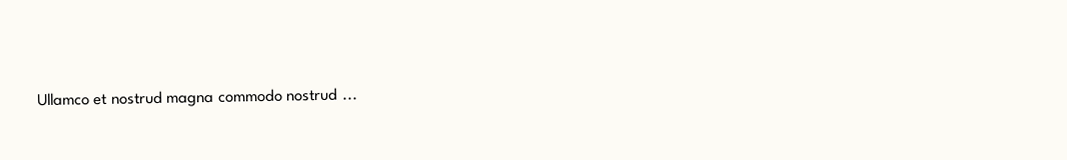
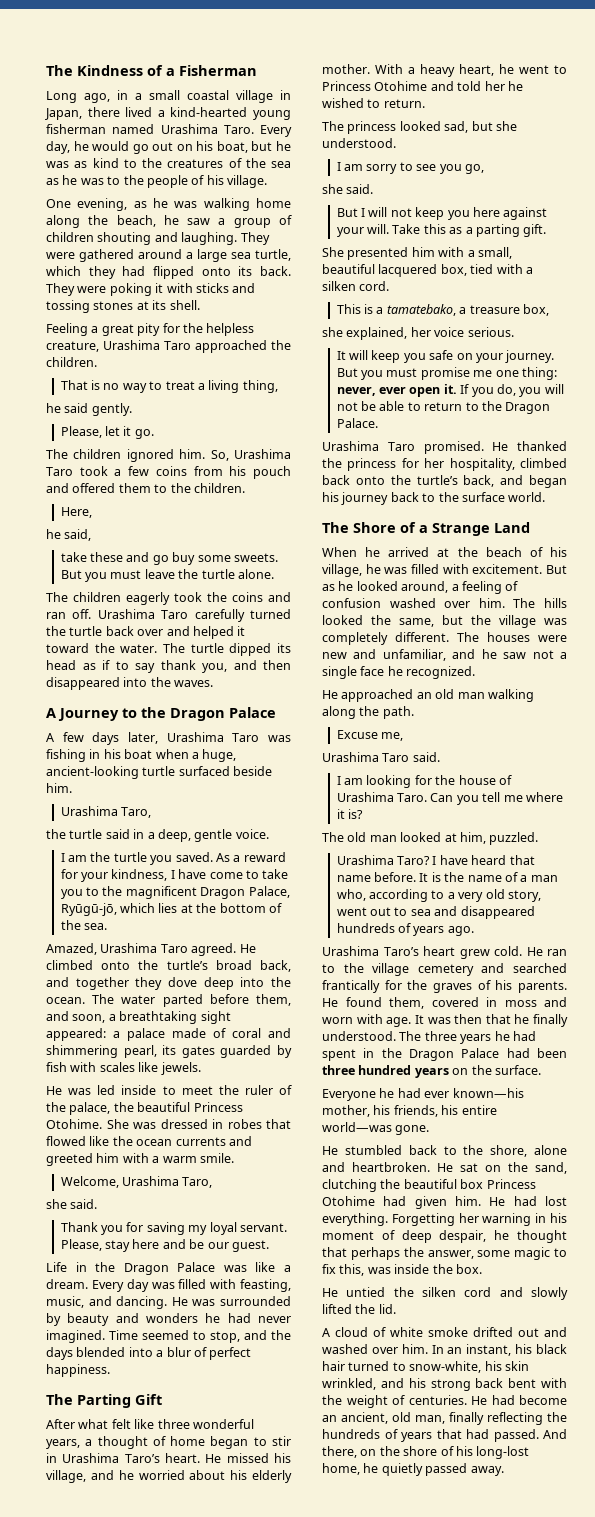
- Ullamco et nostrud magna commodo nostrud ...
+ The Kindness of a Fisherman
+ Long ago, in a small coastal village in Japan, there lived a kind-hearted young fisherman named Urashima Taro. Every day, he would go out on his boat, but he was as kind to the creatures of the sea as he was to the people of his village.
+ One evening, as he was walking home along the beach, he saw a group of children shouting and laughing. They were gathered around a large sea turtle, which they had flipped onto its back. They were poking it with sticks and tossing stones at its shell.
+ Feeling a great pity for the helpless creature, Urashima Taro approached the children.
+ That is no way to treat a living thing,
+ he said gently.
+ Please, let it go.
+ The children ignored him. So, Urashima Taro took a few coins from his pouch and offered them to the children.
+ Here,
+ he said,
+ take these and go buy some sweets. But you must leave the turtle alone.
+ The children eagerly took the coins and ran off. Urashima Taro carefully turned the turtle back over and helped it toward the water. The turtle dipped its head as if to say thank you, and then disappeared into the waves.
+ A Journey to the Dragon Palace
+ A few days later, Urashima Taro was fishing in his boat when a huge, ancient-looking turtle surfaced beside him.
+ Urashima Taro,
+ the turtle said in a deep, gentle voice.
+ I am the turtle you saved. As a reward for your kindness, I have come to take you to the magnificent Dragon Palace, Ryūgū-jō, which lies at the bottom of the sea.
+ Amazed, Urashima Taro agreed. He climbed onto the turtle’s broad back, and together they dove deep into the ocean. The water parted before them, and soon, a breathtaking sight appeared: a palace made of coral and shimmering pearl, its gates guarded by fish with scales like jewels.
+ He was led inside to meet the ruler of the palace, the beautiful Princess Otohime. She was dressed in robes that flowed like the ocean currents and greeted him with a warm smile.
+ Welcome, Urashima Taro,
+ she said.
+ Thank you for saving my loyal servant. Please, stay here and be our guest.
+ Life in the Dragon Palace was like a dream. Every day was filled with feasting, music, and dancing. He was surrounded by beauty and wonders he had never imagined. Time seemed to stop, and the days blended into a blur of perfect happiness.
+ The Parting Gift
+ After what felt like three wonderful years, a thought of home began to stir in Urashima Taro’s heart. He missed his village, and he worried about his elderly mother. With a heavy heart, he went to Princess Otohime and told her he wished to return.
+ The princess looked sad, but she understood.
+ I am sorry to see you go,
+ she said.
+ But I will not keep you here against your will. Take this as a parting gift.
+ She presented him with a small, beautiful lacquered box, tied with a silken cord.
+ This is a tamatebako, a treasure box,
+ she explained, her voice serious.
+ It will keep you safe on your journey. But you must promise me one thing: never, ever open it. If you do, you will not be able to return to the Dragon Palace.
+ Urashima Taro promised. He thanked the princess for her hospitality, climbed back onto the turtle’s back, and began his journey back to the surface world.
+ The Shore of a Strange Land
+ When he arrived at the beach of his village, he was filled with excitement. But as he looked around, a feeling of confusion washed over him. The hills looked the same, but the village was completely different. The houses were new and unfamiliar, and he saw not a single face he recognized.
+ He approached an old man walking along the path.
+ Excuse me,
+ Urashima Taro said.
+ I am looking for the house of Urashima Taro. Can you tell me where it is?
+ The old man looked at him, puzzled.
+ Urashima Taro? I have heard that name before. It is the name of a man who, according to a very old story, went out to sea and disappeared hundreds of years ago.
+ Urashima Taro’s heart grew cold. He ran to the village cemetery and searched frantically for the graves of his parents. He found them, covered in moss and worn with age. It was then that he finally understood. The three years he had spent in the Dragon Palace had been three hundred years on the surface.
+ Everyone he had ever known—his mother, his friends, his entire world—was gone.
+ He stumbled back to the shore, alone and heartbroken. He sat on the sand, clutching the beautiful box Princess Otohime had given him. He had lost everything. Forgetting her warning in his moment of deep despair, he thought that perhaps the answer, some magic to fix this, was inside the box.
+ He untied the silken cord and slowly lifted the lid.
+ A cloud of white smoke drifted out and washed over him. In an instant, his black hair turned to snow-white, his skin wrinkled, and his strong back bent with the weight of centuries. He had become an ancient, old man, finally reflecting the hundreds of years that had passed. And there, on the shore of his long-lost home, he quietly passed away.

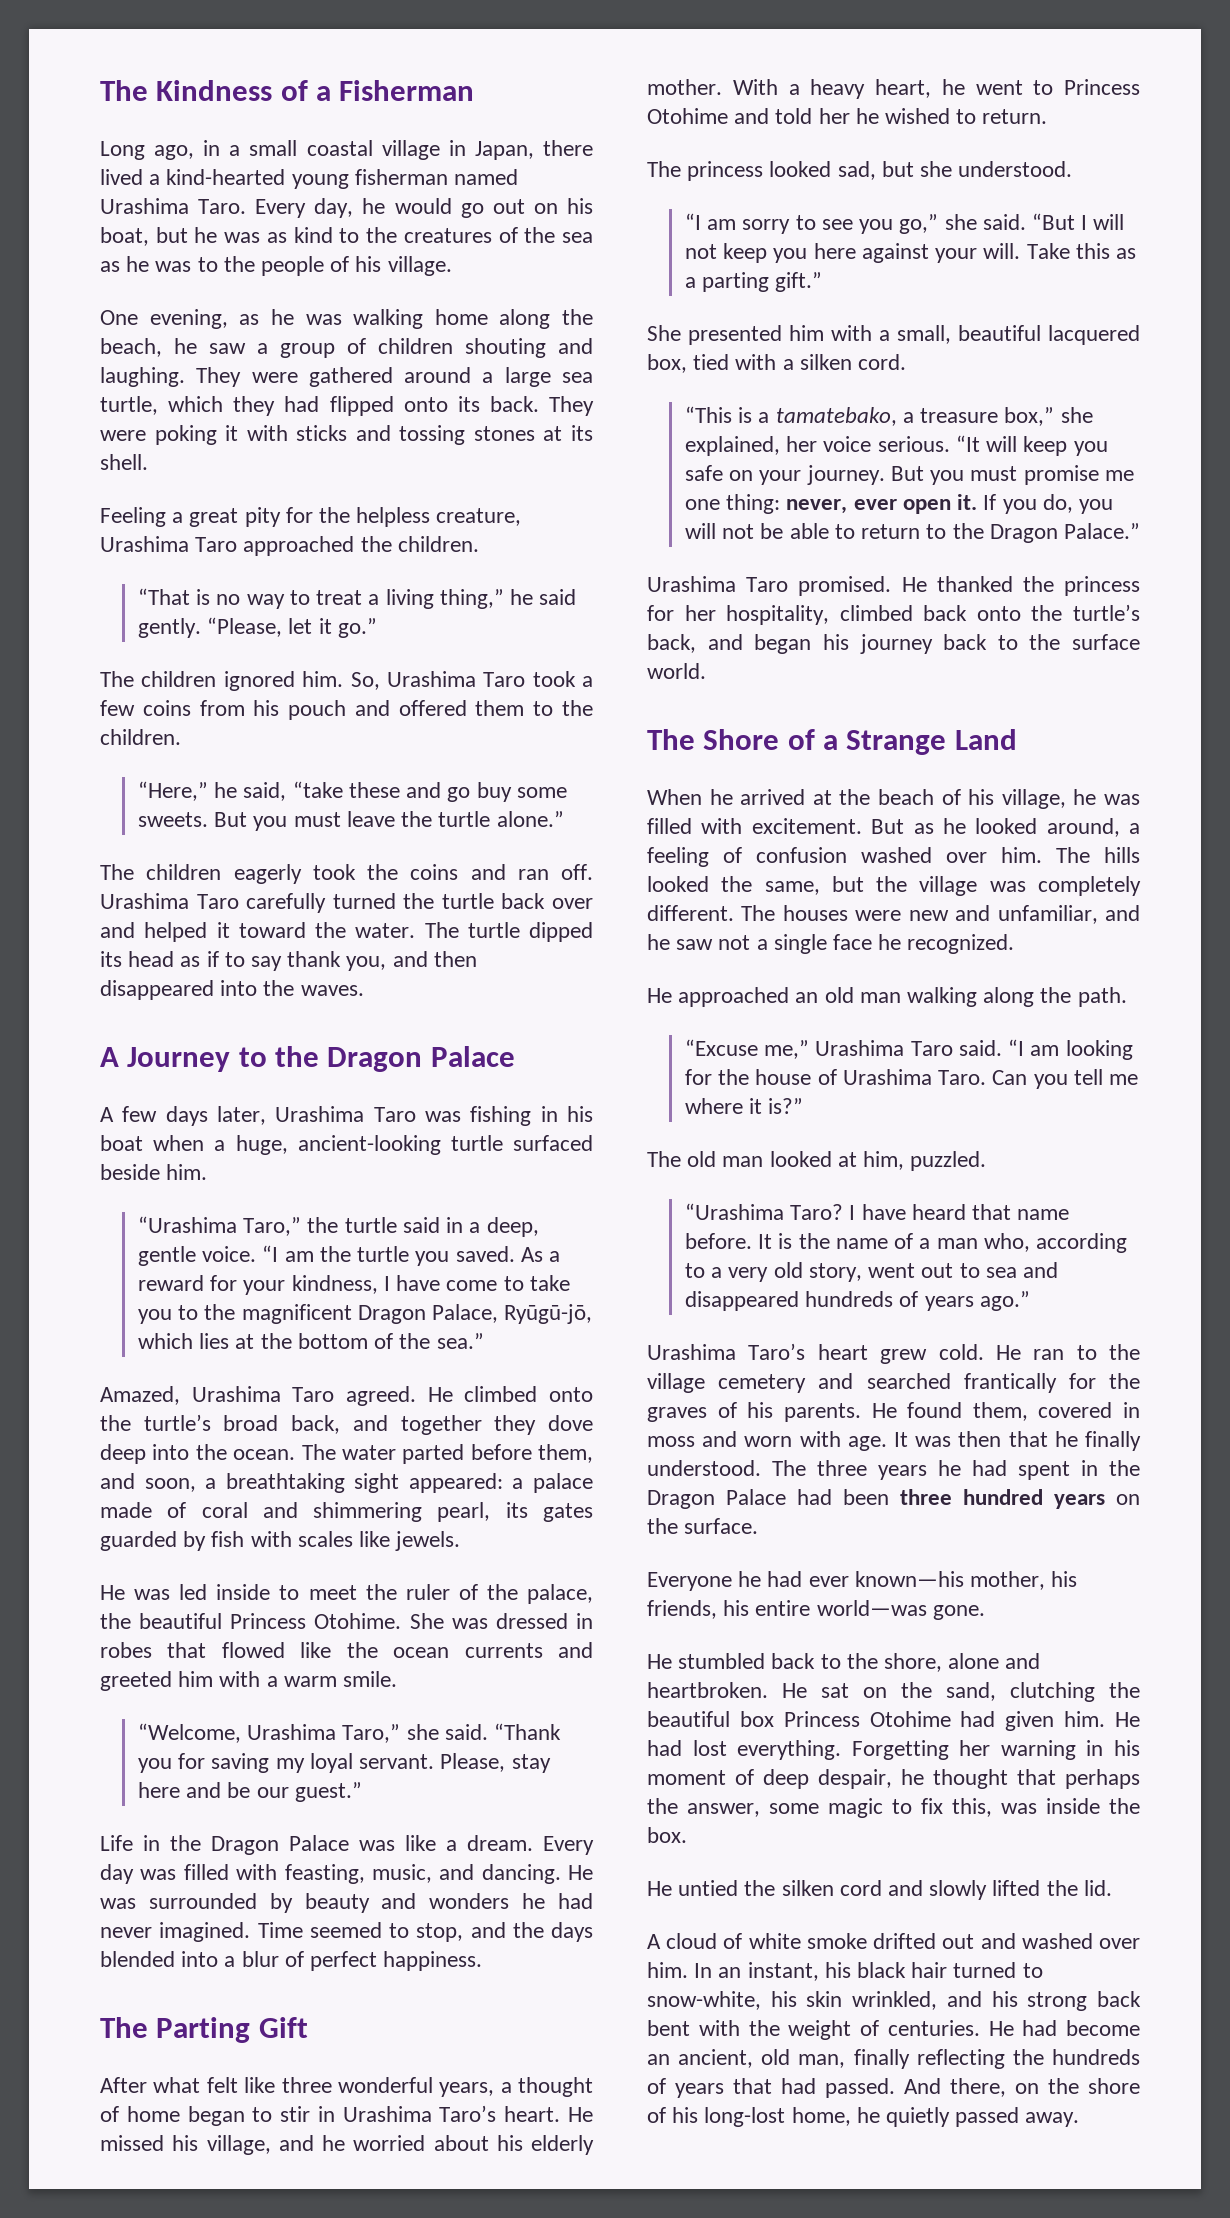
- That is no way to treat a living thing,
- he said gently.
- Please, let it go.
+ “That is no way to treat a living thing,” he said gently. “Please, let it go.”
- Here,
- he said,
- take these and go buy some sweets.
+ “Here,” he said, “take these and go buy some sweets.
- But you must leave the turtle alone.
+ But you must leave the turtle alone.”
  A few days later, Urashima Taro was fishing in his boat when a huge, ancient-looking turtle surfaced beside him.
- Urashima Taro,
- the turtle said in a deep, gentle voice.
- I am the turtle you saved.
+ “Urashima Taro,” the turtle said in a deep, gentle voice. “I am the turtle you saved.
- As a reward for your kindness, I have come to take you to the magnificent Dragon Palace, Ryūgū-jō, which lies at the bottom of the sea.
+ As a reward for your kindness, I have come to take you to the magnificent Dragon Palace, Ryūgū-jō, which lies at the bottom of the sea.”
- Welcome, Urashima Taro,
- she said.
- Thank you for saving my loyal servant.
+ “Welcome, Urashima Taro,” she said. “Thank you for saving my loyal servant.
- Please, stay here and be our guest.
+ Please, stay here and be our guest.”
- I am sorry to see you go,
- she said.
- But I will not keep you here against your will.
+ “I am sorry to see you go,” she said. “But I will not keep you here against your will.
- Take this as a parting gift.
+ Take this as a parting gift.”
- This is a tamatebako, a treasure box,
- she explained, her voice serious.
- It will keep you safe on your journey.
+ “This is a tamatebako, a treasure box,” she explained, her voice serious. “It will keep you safe on your journey.
- If you do, you will not be able to return to the Dragon Palace.
+ If you do, you will not be able to return to the Dragon Palace.”
- Excuse me,
- Urashima Taro said.
- I am looking for the house of Urashima Taro.
+ “Excuse me,” Urashima Taro said. “I am looking for the house of Urashima Taro.
- Can you tell me where it is?
+ Can you tell me where it is?”
- Urashima Taro?
+ “Urashima Taro?
- It is the name of a man who, according to a very old story, went out to sea and disappeared hundreds of years ago.
+ It is the name of a man who, according to a very old story, went out to sea and disappeared hundreds of years ago.”

